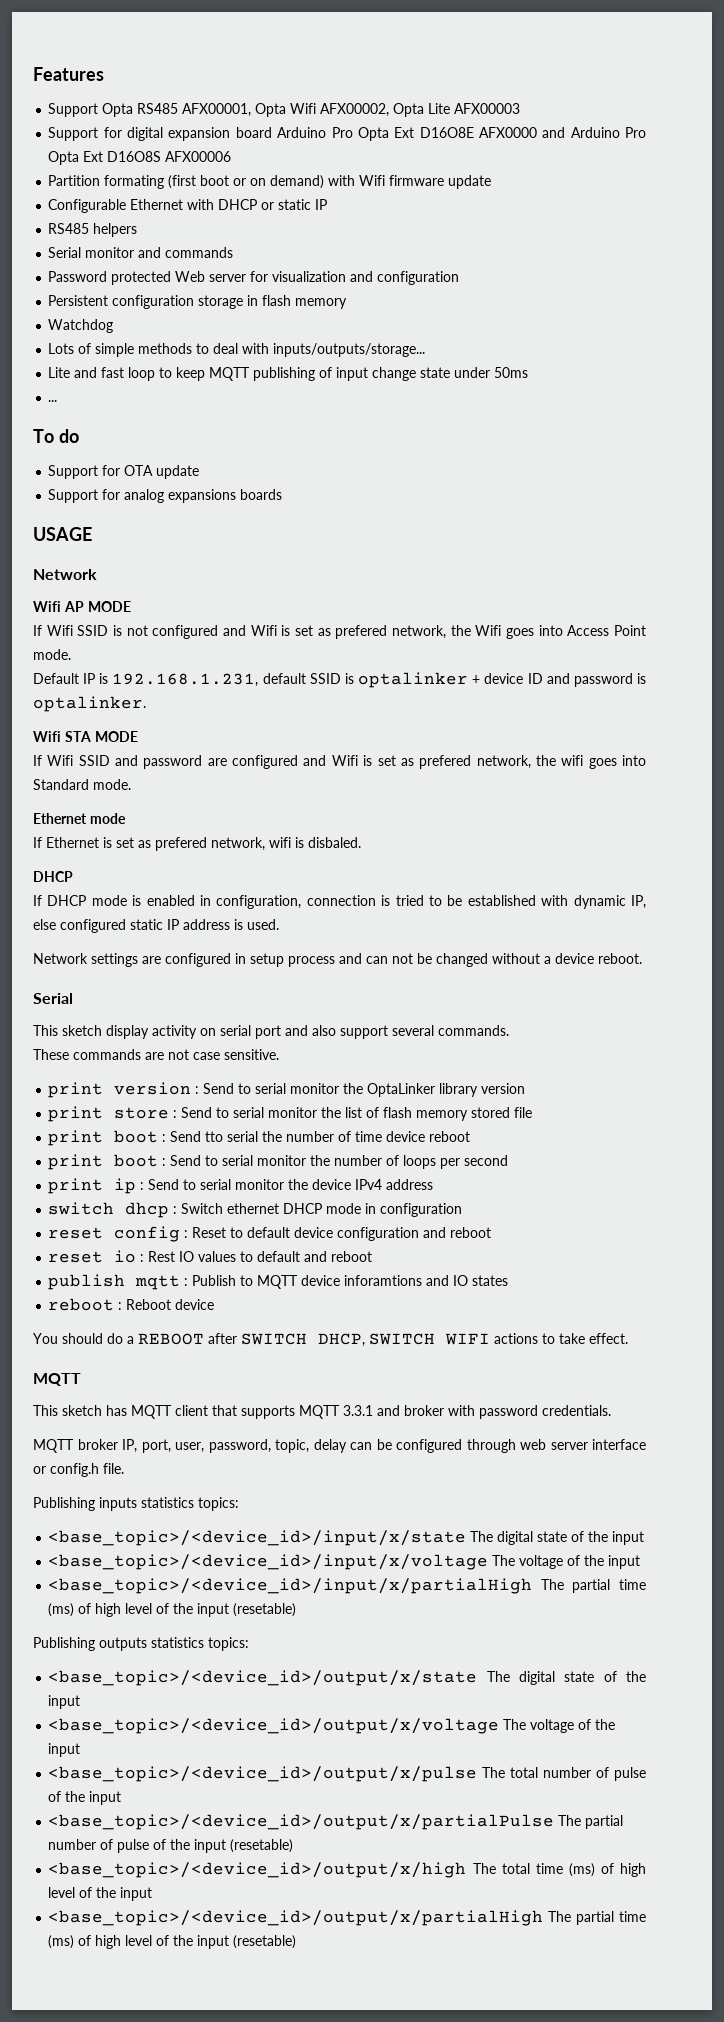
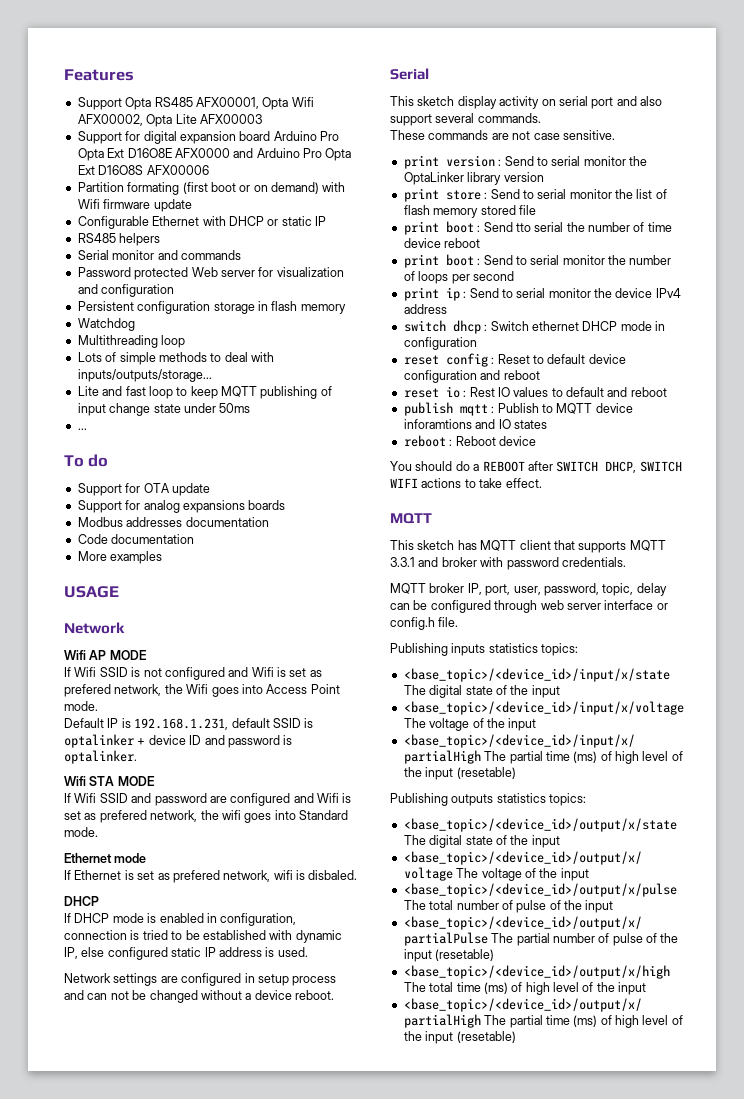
+ Multithreading loop
+ Modbus addresses documentation
+ Code documentation
+ More examples

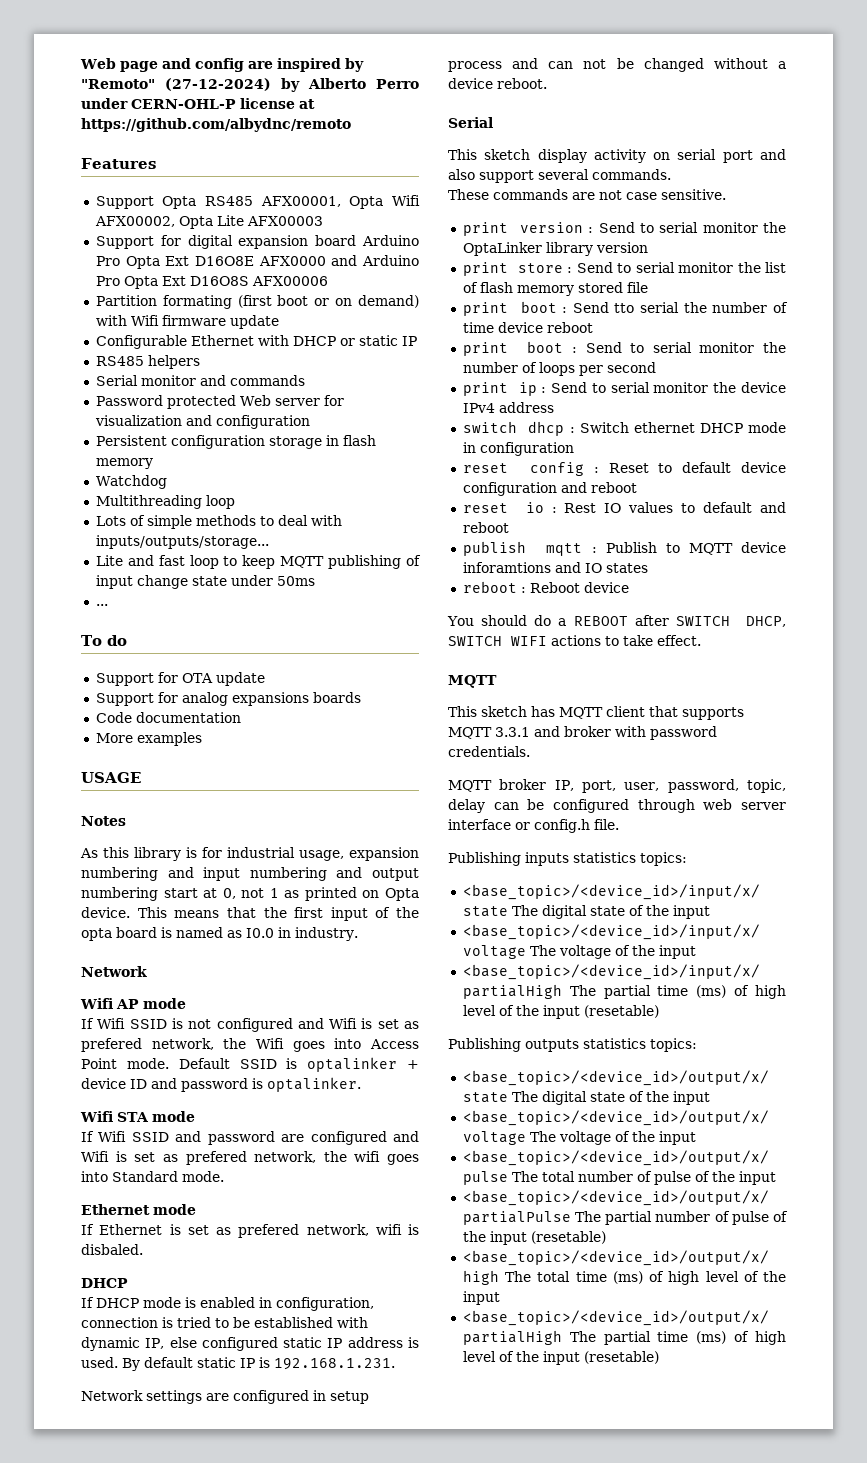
+ Web page and config are inspired by "Remoto" (27-12-2024) by Alberto Perro under CERN-OHL-P license at https://github.com/albydnc/remoto
- Modbus addresses documentation
+ Notes
+ As this library is for industrial usage, expansion numbering and input numbering and output numbering start at 0, not 1 as printed on Opta device. This means that the first input of the opta board is named as I0.0 in industry.
- Wifi AP MODE
+ Wifi AP mode
- If Wifi SSID is not configured and Wifi is set as prefered network, the Wifi goes into Access Point mode.
- Default IP is 192.168.1.231, default SSID is optalinker + device ID and password is optalinker.
+ If Wifi SSID is not configured and Wifi is set as prefered network, the Wifi goes into Access Point mode. Default SSID is optalinker + device ID and password is optalinker.
- Wifi STA MODE
+ Wifi STA mode
+ By default static IP is 192.168.1.231.

